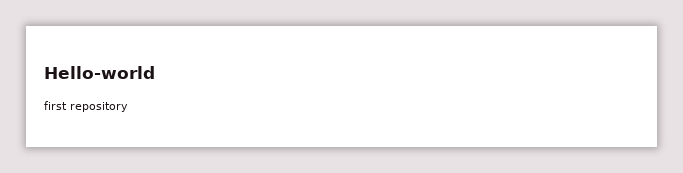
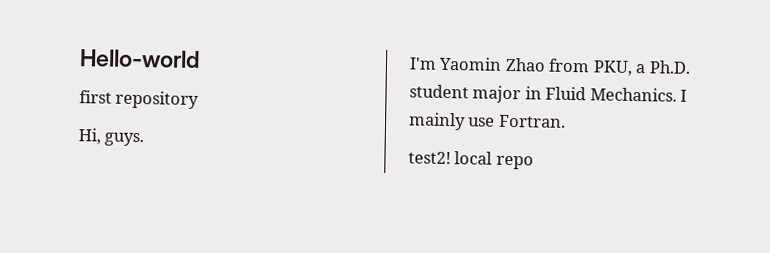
+ Hi, guys.
+ I'm Yaomin Zhao from PKU, a Ph.D. student major in Fluid Mechanics. I mainly use Fortran.
+ test2! local repo

